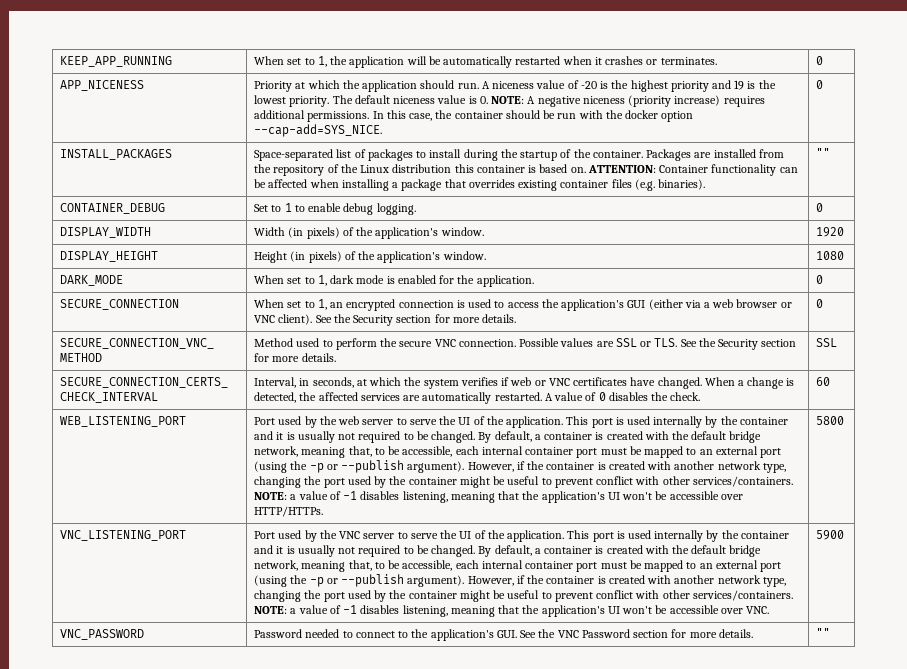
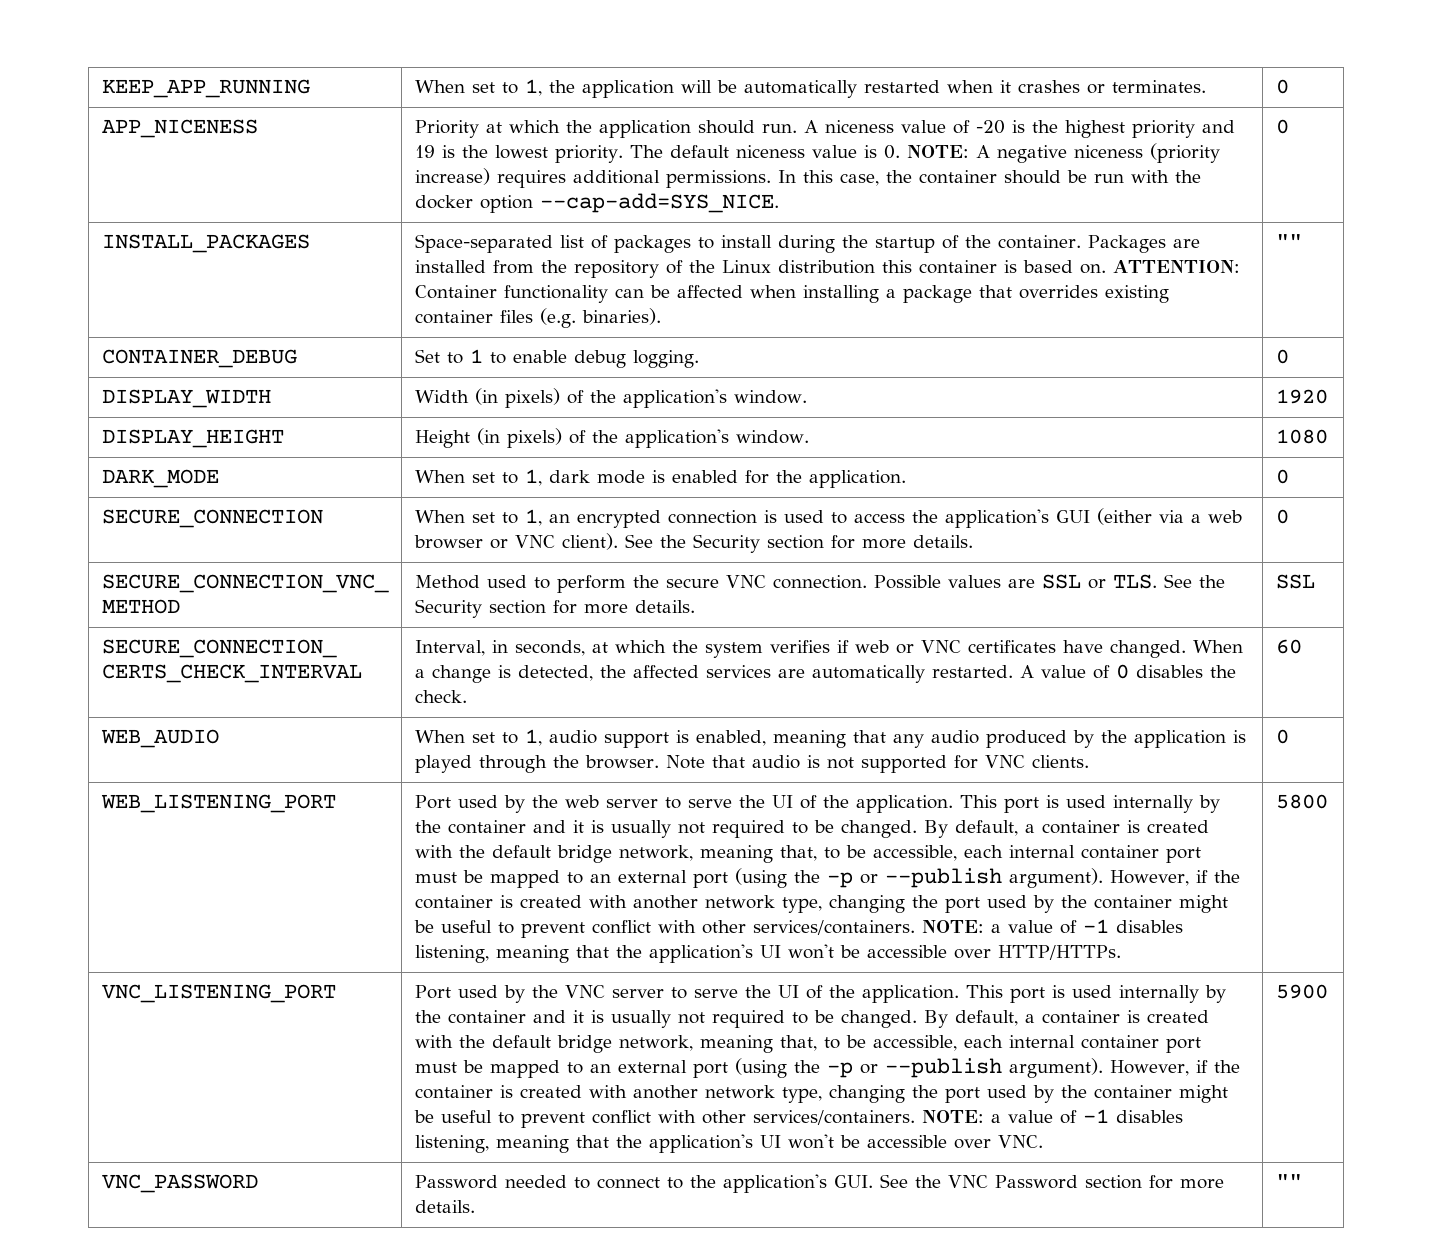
+ WEB_AUDIO | When set to 1, audio support is enabled, meaning that any audio produced by the application is played through the browser. Note that audio is not supported for VNC clients. | 0

